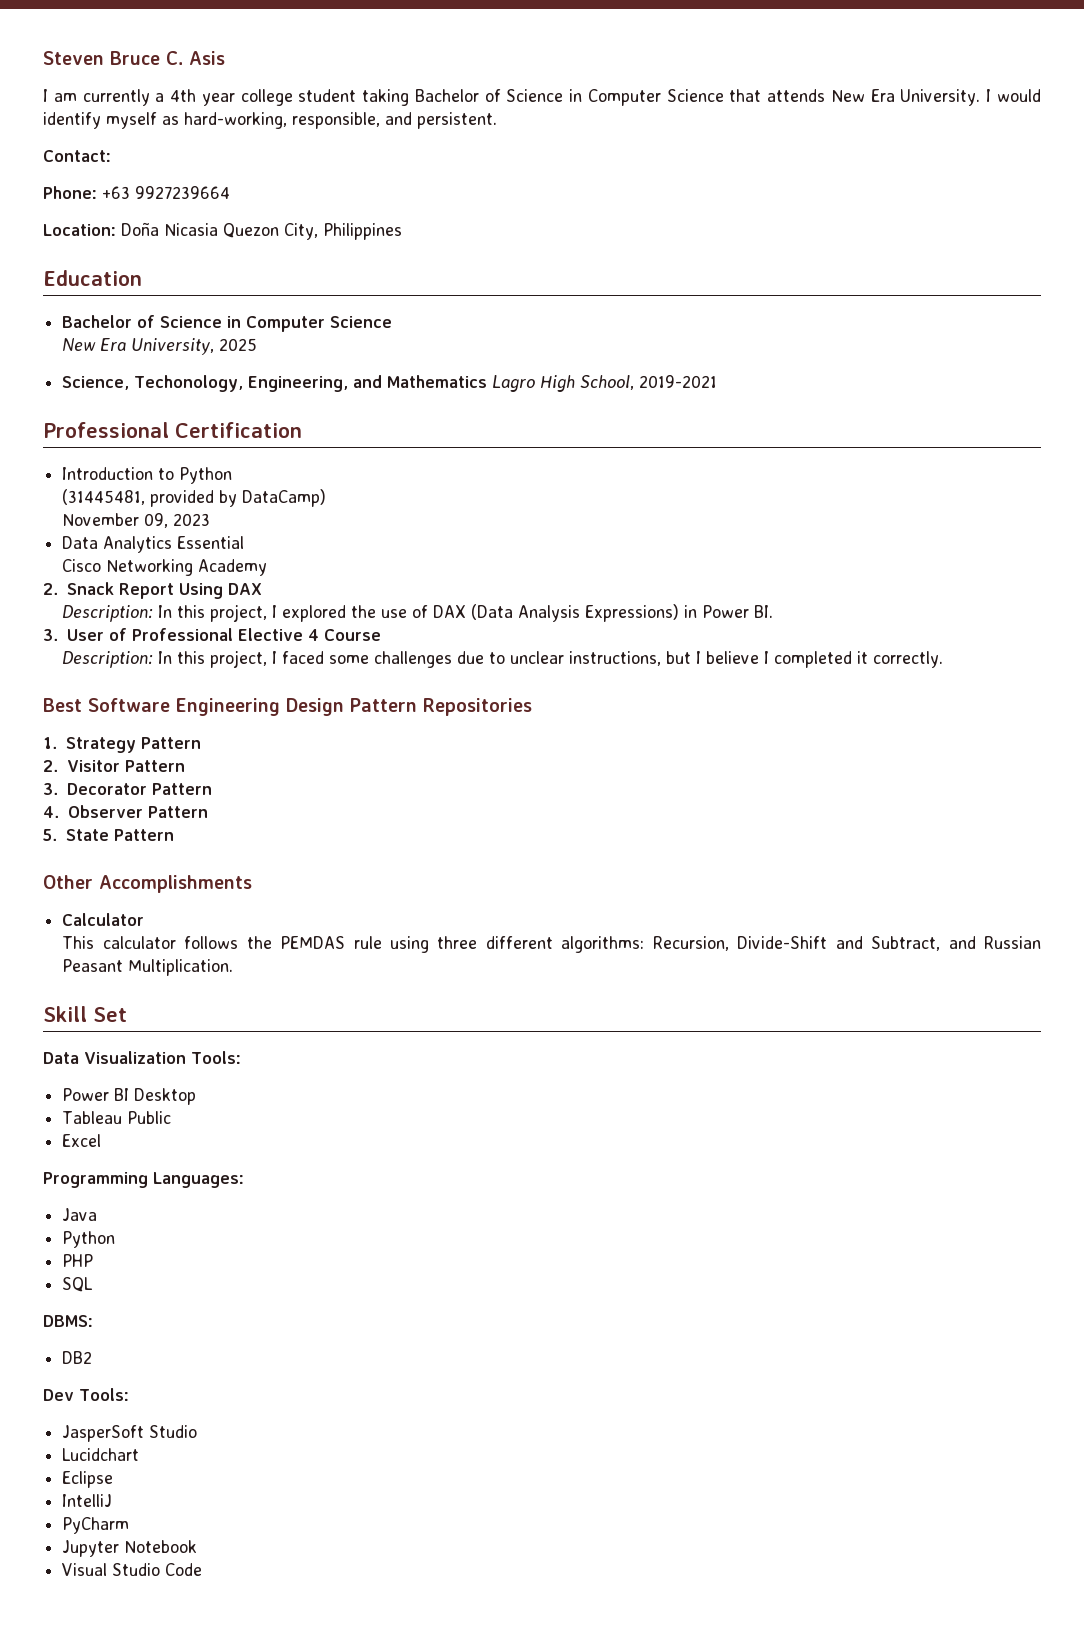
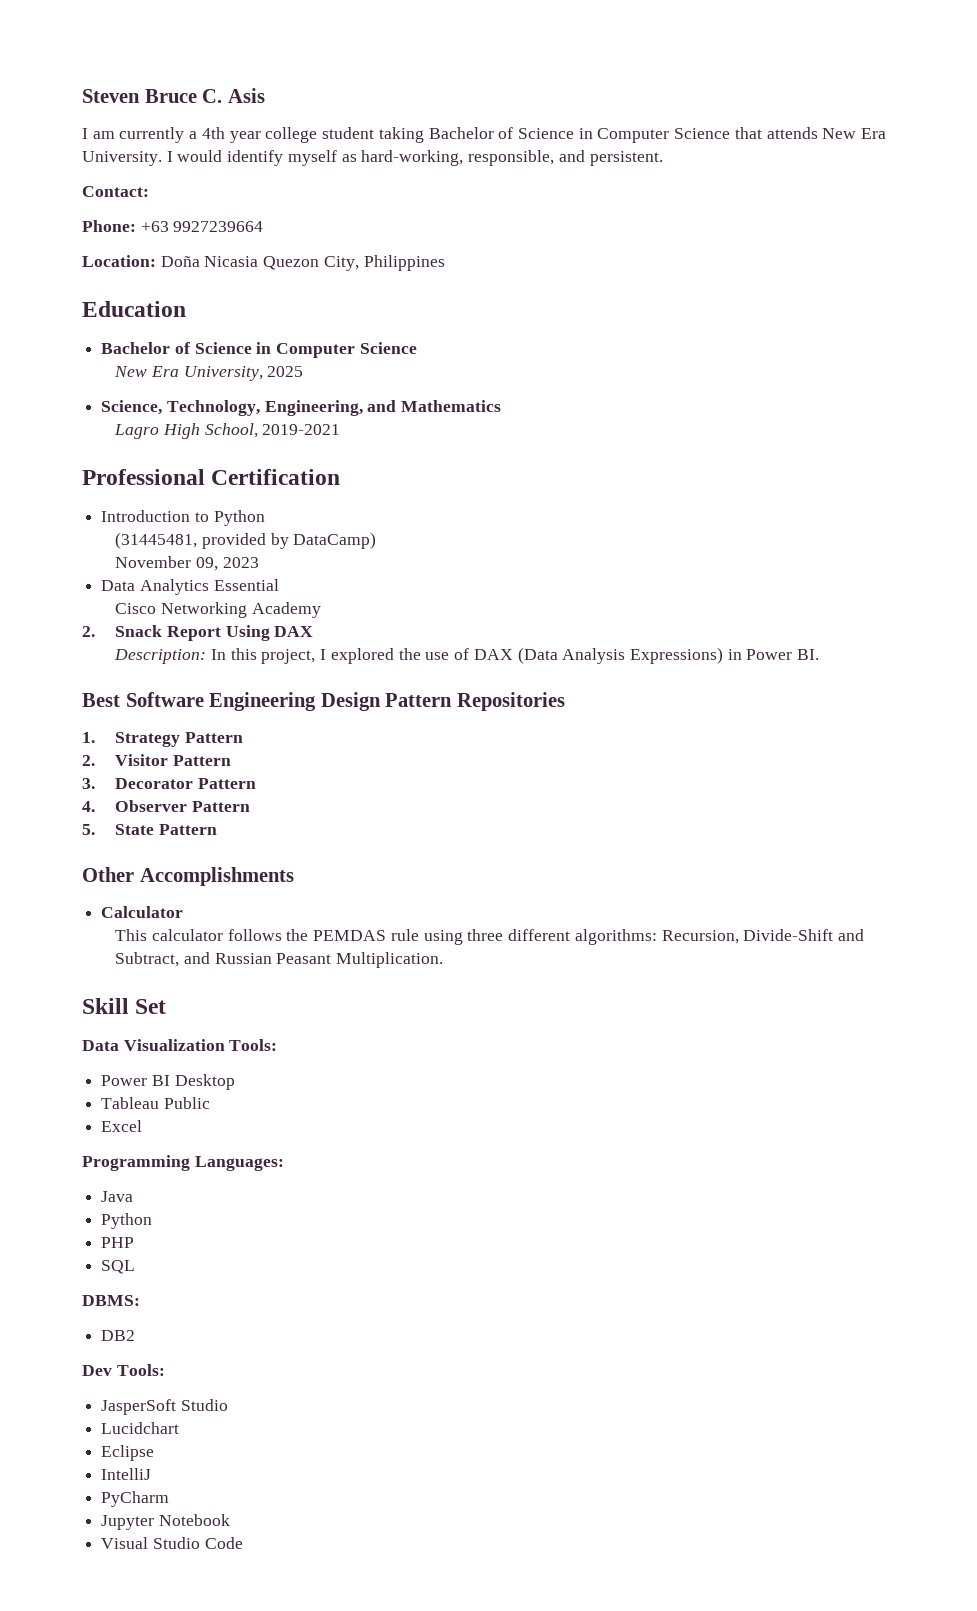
- Science, Techonology, Engineering, and Mathematics Lagro High School, 2019-2021
+ Science, Technology, Engineering, and Mathematics
+ Lagro High School, 2019-2021
- 3. User of Professional Elective 4 Course
- Description: In this project, I faced some challenges due to unclear instructions, but I believe I completed it correctly.

